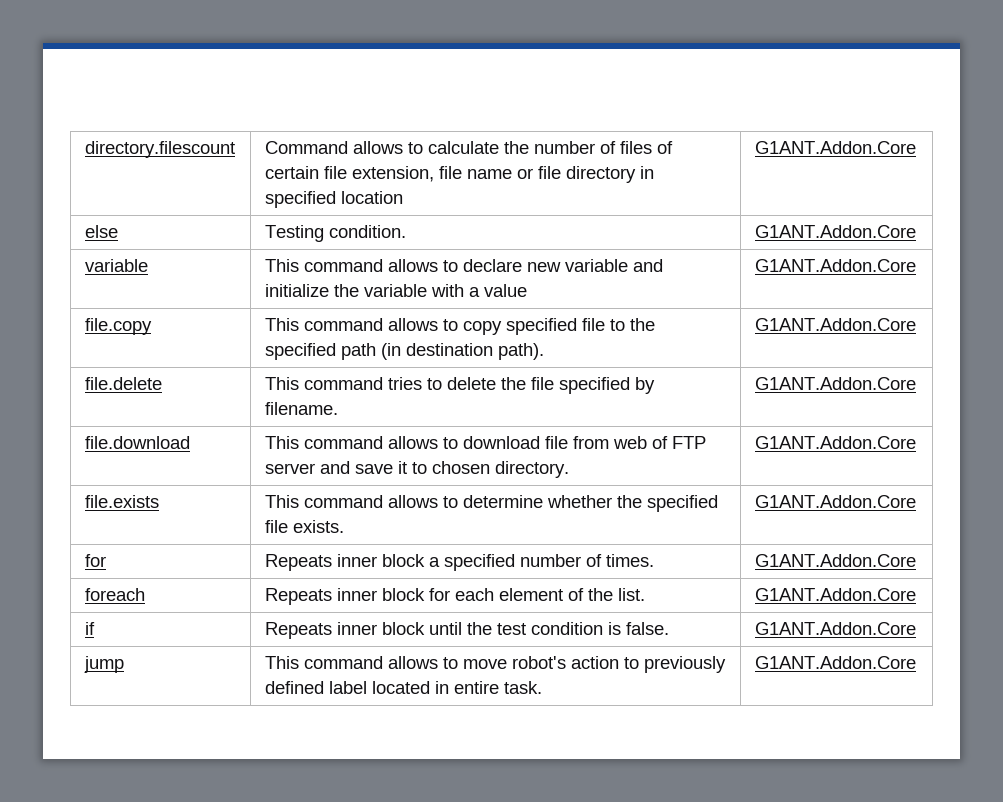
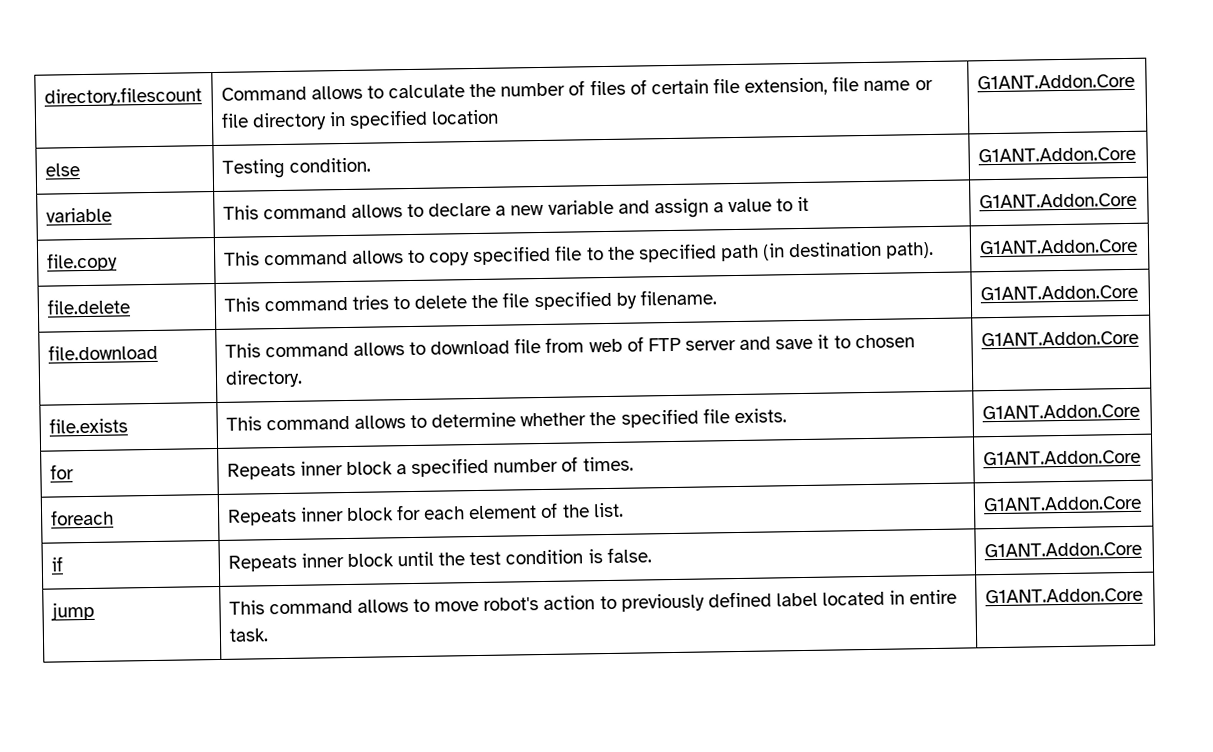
- variable | This command allows to declare new variable and initialize the variable with a value | G1ANT.Addon.Core
+ variable | This command allows to declare a new variable and assign a value to it | G1ANT.Addon.Core

